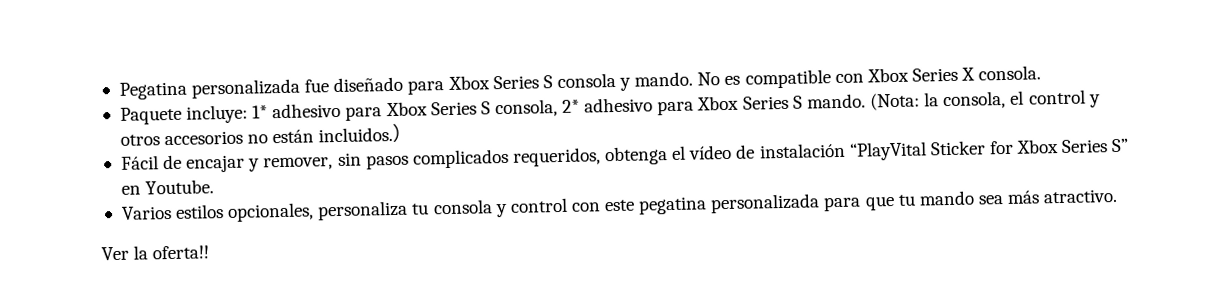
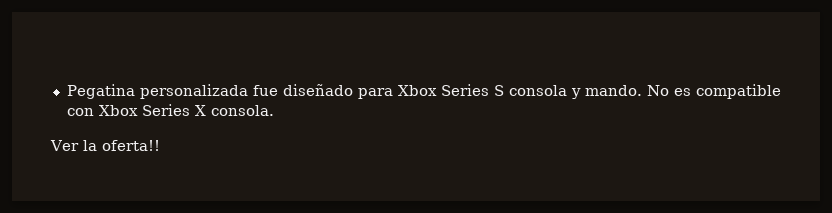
- Paquete incluye: 1* adhesivo para Xbox Series S consola, 2* adhesivo para Xbox Series S mando. (Nota: la consola, el control y otros accesorios no están incluidos.）
- Fácil de encajar y remover, sin pasos complicados requeridos, obtenga el vídeo de instalación “PlayVital Sticker for Xbox Series S” en Youtube.
- Varios estilos opcionales, personaliza tu consola y control con este pegatina personalizada para que tu mando sea más atractivo.

